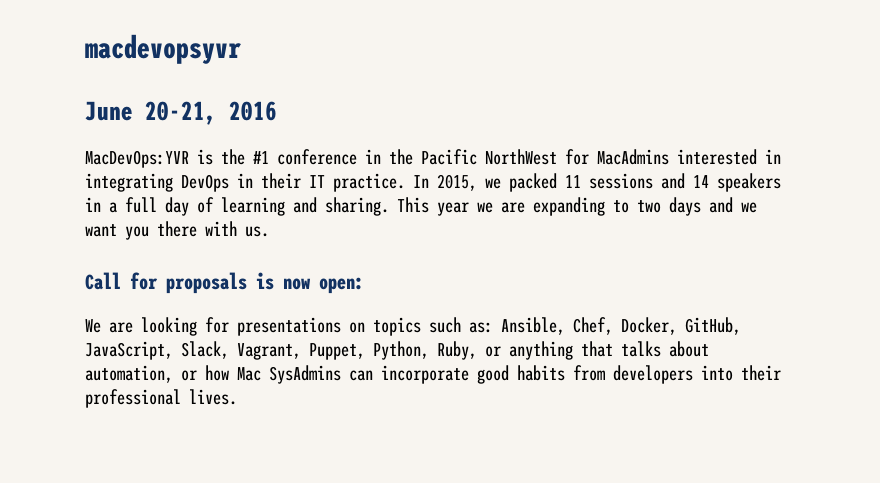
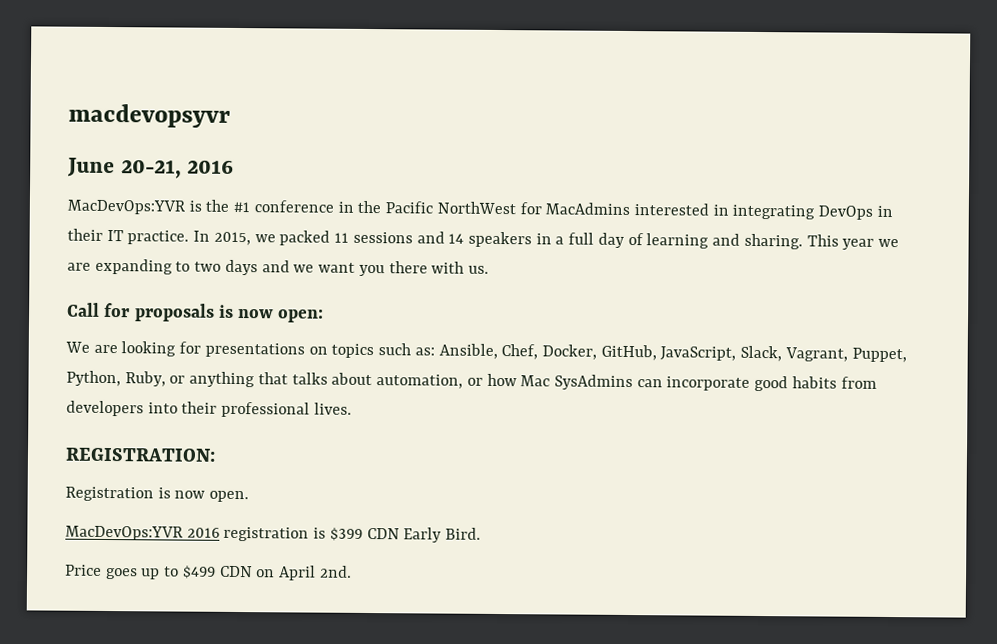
+ REGISTRATION:
+ Registration is now open.
+ MacDevOps:YVR 2016 registration is $399 CDN Early Bird.
+ Price goes up to $499 CDN on April 2nd.

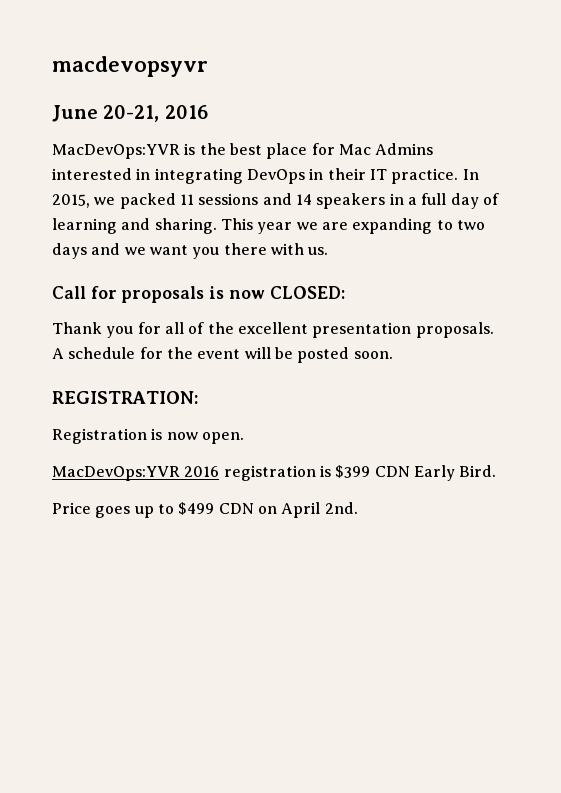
- MacDevOps:YVR is the #1 conference in the Pacific NorthWest for MacAdmins interested in integrating DevOps in their IT practice.
+ MacDevOps:YVR is the best place for Mac Admins interested in integrating DevOps in their IT practice.
- Call for proposals is now open:
- We are looking for presentations on topics such as: Ansible, Chef, Docker, GitHub, JavaScript, Slack, Vagrant, Puppet, Python, Ruby, or anything that talks about automation, or how Mac SysAdmins can incorporate good habits from developers into their professional lives.
+ Call for proposals is now CLOSED:
+ Thank you for all of the excellent presentation proposals. A schedule for the event will be posted soon.

